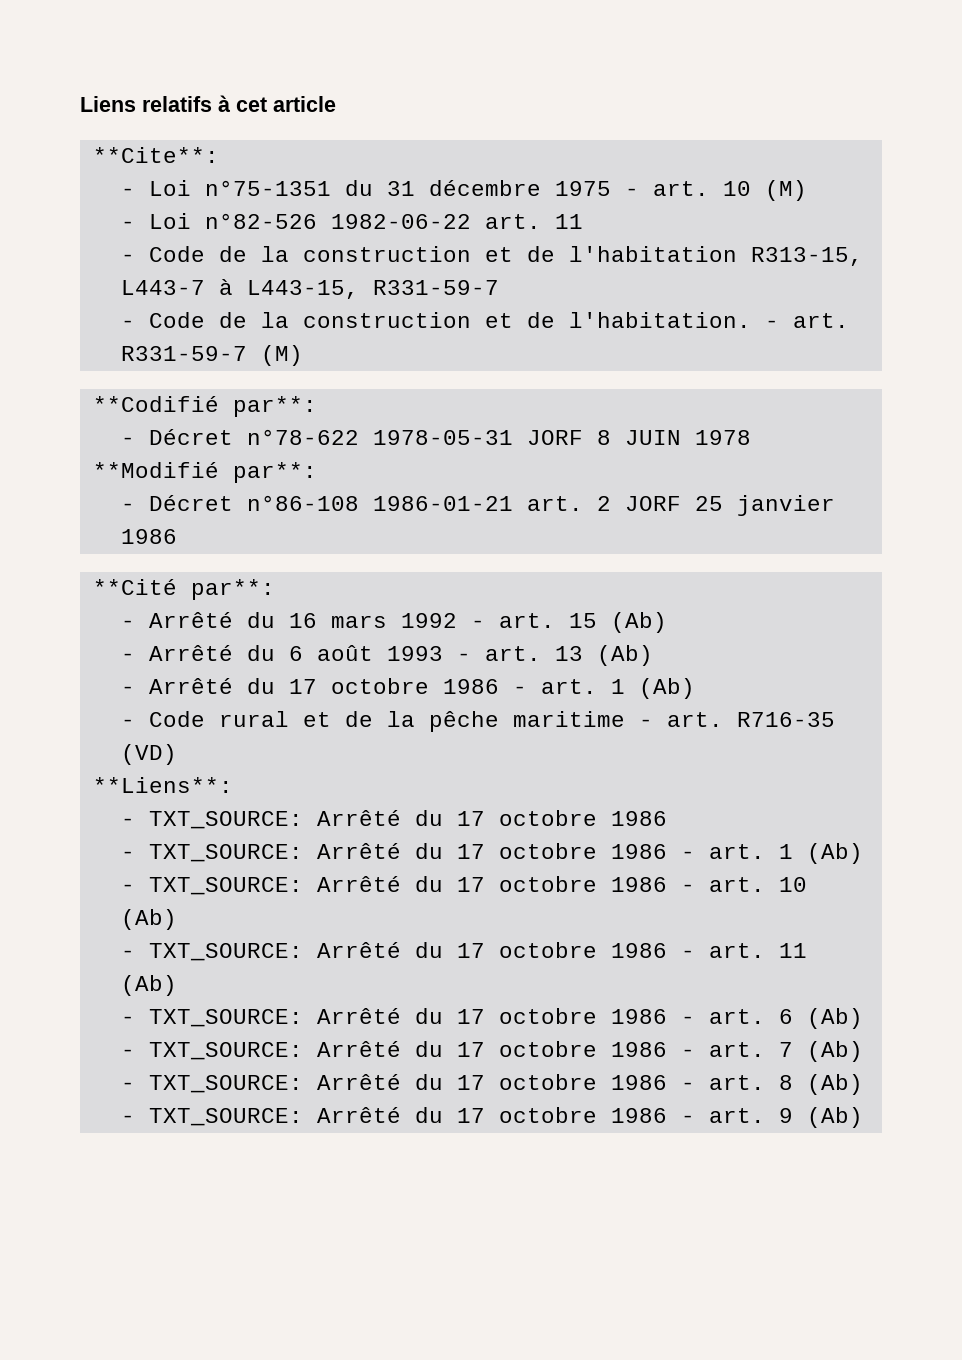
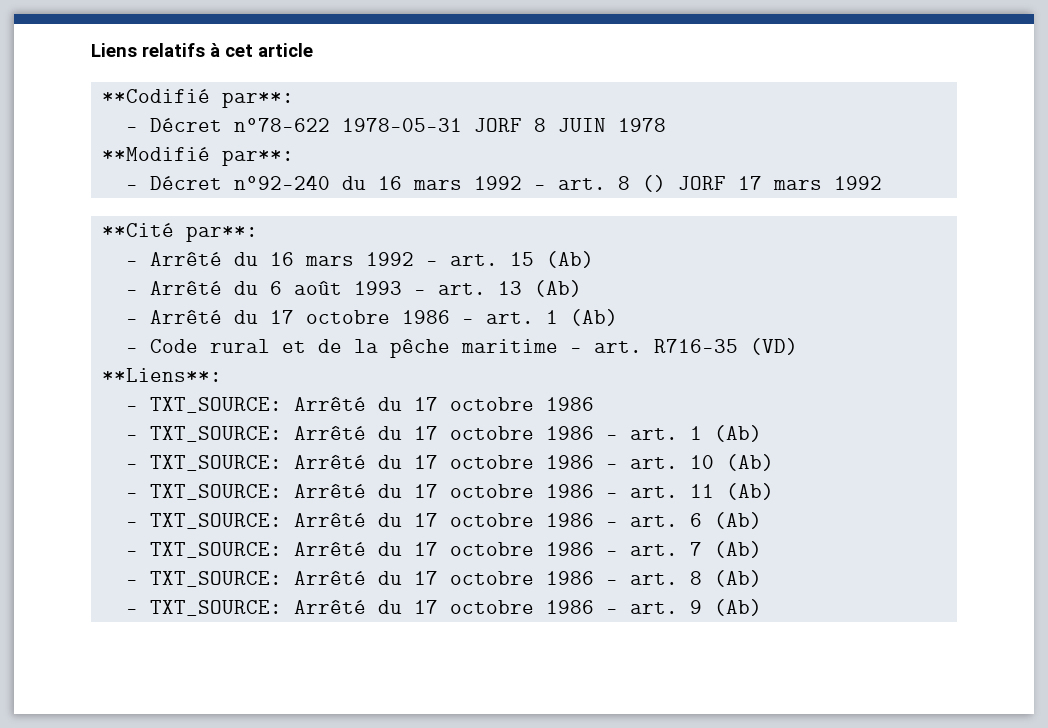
- **Cite**:
- - Loi n°75-1351 du 31 décembre 1975 - art. 10 (M)
- - Loi n°82-526 1982-06-22 art. 11
- - Code de la construction et de l'habitation R313-15, L443-7 à L443-15, R331-59-7
- - Code de la construction et de l'habitation. - art. R331-59-7 (M)
- - Décret n°86-108 1986-01-21 art. 2 JORF 25 janvier 1986
+ - Décret n°92-240 du 16 mars 1992 - art. 8 () JORF 17 mars 1992

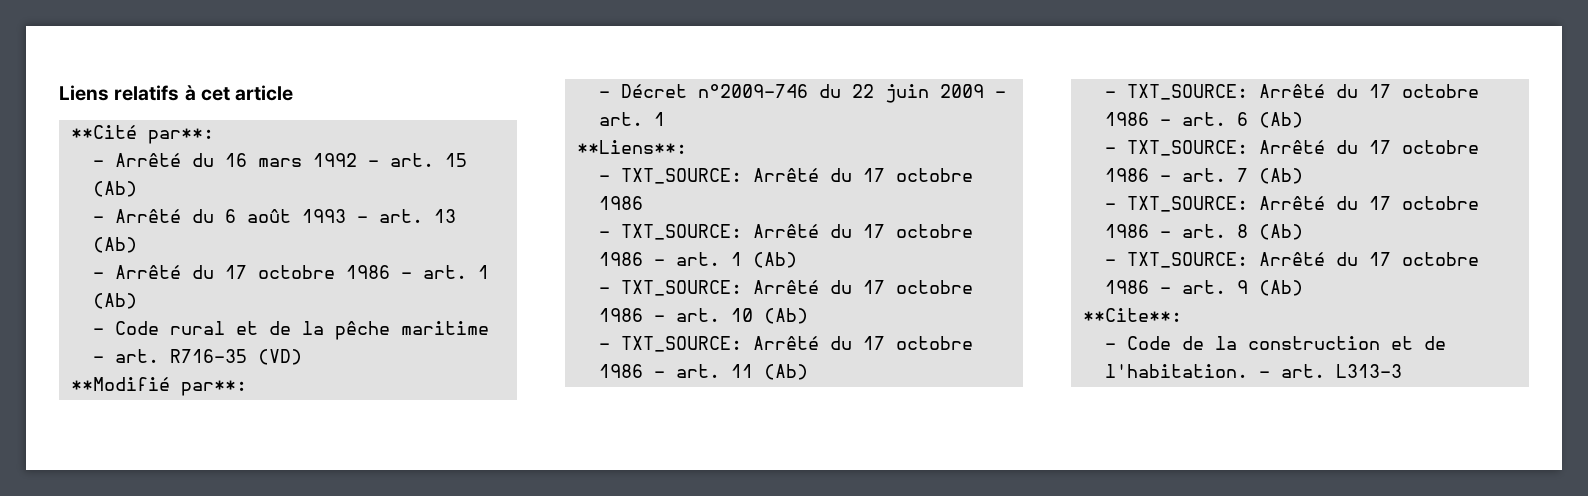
- **Codifié par**:
- - Décret n°78-622 1978-05-31 JORF 8 JUIN 1978
- **Modifié par**:
- - Décret n°92-240 du 16 mars 1992 - art. 8 () JORF 17 mars 1992
+ **Modifié par**:
+ - Décret n°2009-746 du 22 juin 2009 - art. 1
+ **Cite**:
+ - Code de la construction et de l'habitation. - art. L313-3

